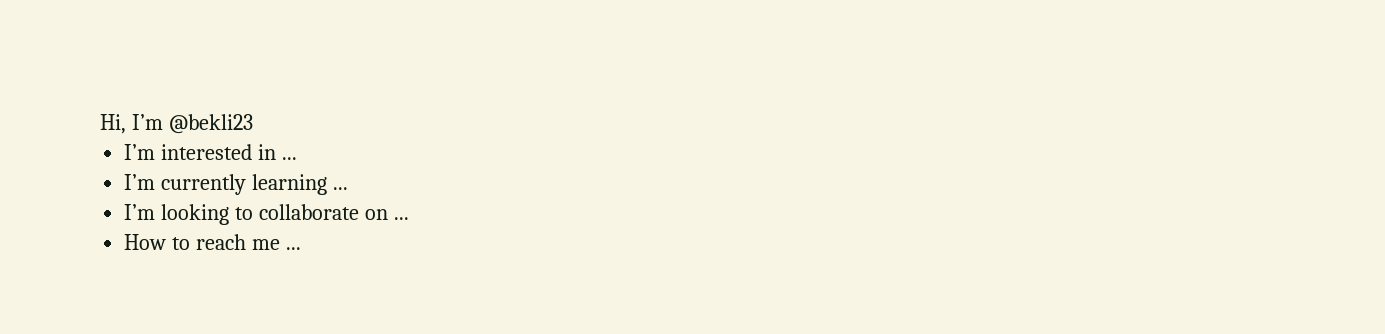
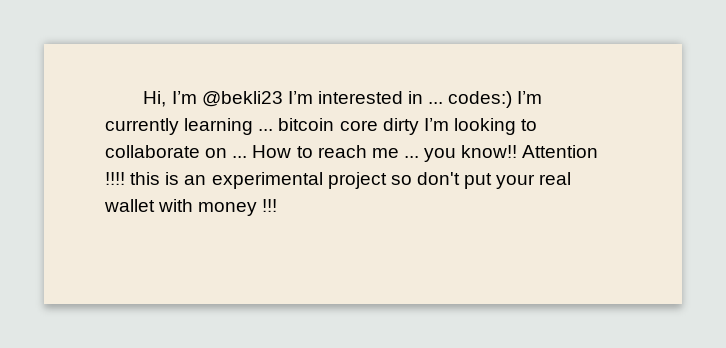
- Hi, I’m @bekli23
- I’m interested in ...
- I’m currently learning ...
- I’m looking to collaborate on ...
- How to reach me ...
+ Hi, I’m @bekli23 I’m interested in ... codes:) I’m currently learning ... bitcoin core dirty I’m looking to collaborate on ... How to reach me ... you know!! Attention !!!! this is an experimental project so don't put your real wallet with money !!!

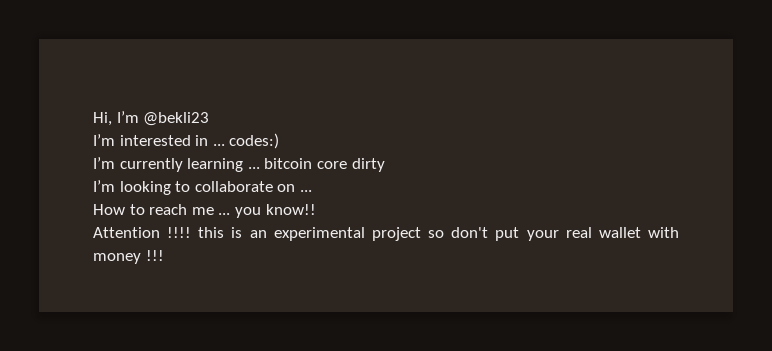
- Hi, I’m @bekli23 I’m interested in ... codes:) I’m currently learning ... bitcoin core dirty I’m looking to collaborate on ... How to reach me ... you know!! Attention !!!! this is an experimental project so don't put your real wallet with money !!!
+ Hi, I’m @bekli23
+ I’m interested in ... codes:)
+ I’m currently learning ... bitcoin core dirty
+ I’m looking to collaborate on ...
+ How to reach me ... you know!!
+ Attention !!!! this is an experimental project so don't put your real wallet with money !!!

